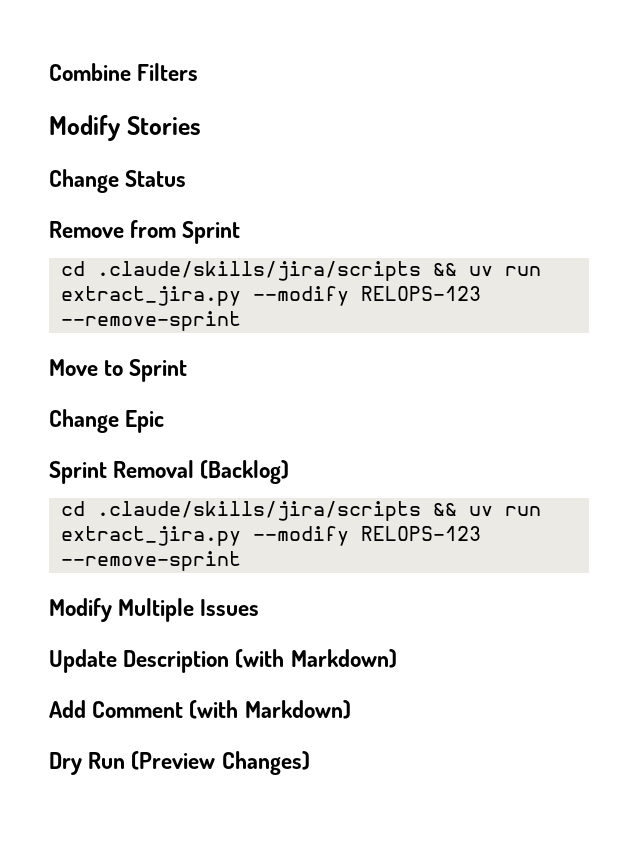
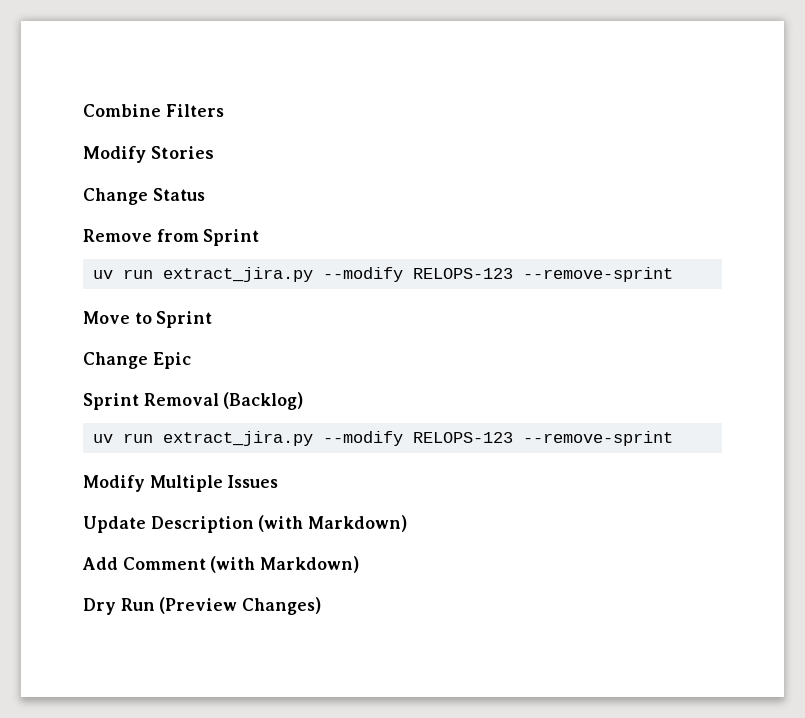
  Remove from Sprint
- cd .claude/skills/jira/scripts && uv run extract_jira.py --modify RELOPS-123 --remove-sprint
+ uv run extract_jira.py --modify RELOPS-123 --remove-sprint
  Sprint Removal (Backlog)
- cd .claude/skills/jira/scripts && uv run extract_jira.py --modify RELOPS-123 --remove-sprint
+ uv run extract_jira.py --modify RELOPS-123 --remove-sprint

